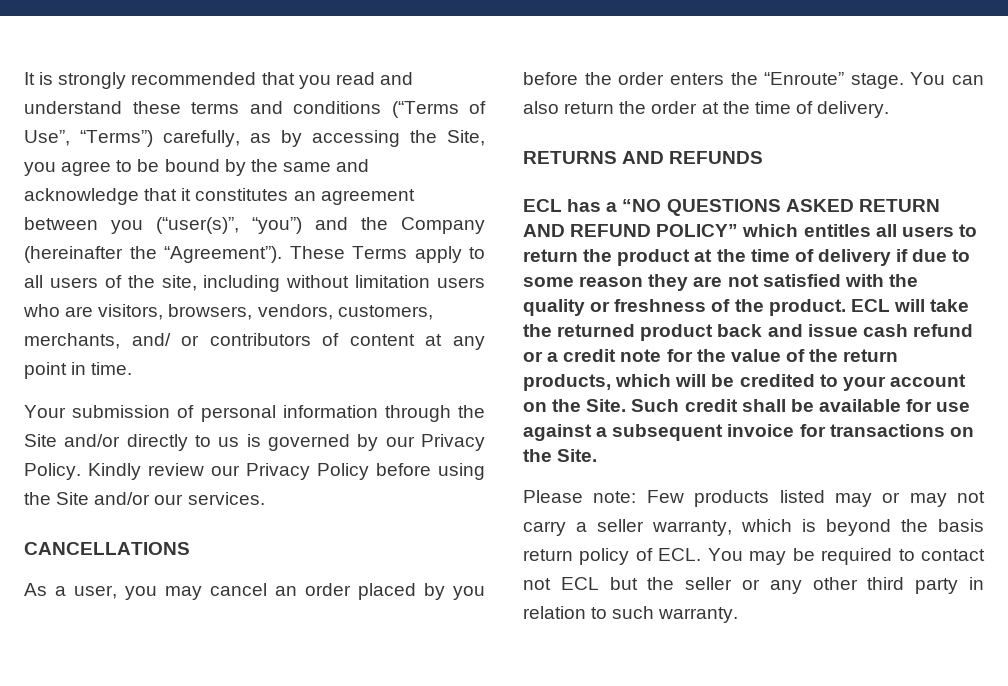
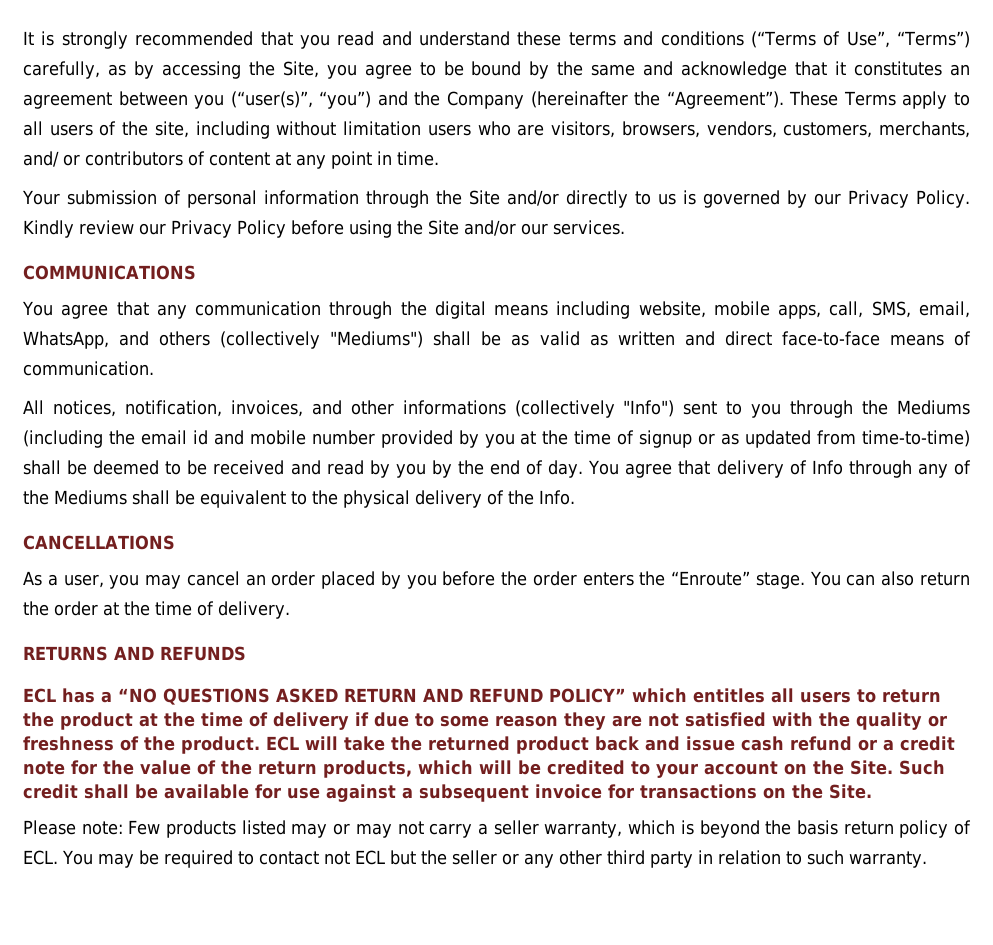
+ COMMUNICATIONS
+ You agree that any communication through the digital means including website, mobile apps, call, SMS, email, WhatsApp, and others (collectively "Mediums") shall be as valid as written and direct face-to-face means of communication.
+ All notices, notification, invoices, and other informations (collectively "Info") sent to you through the Mediums (including the email id and mobile number provided by you at the time of signup or as updated from time-to-time) shall be deemed to be received and read by you by the end of day. You agree that delivery of Info through any of the Mediums shall be equivalent to the physical delivery of the Info.

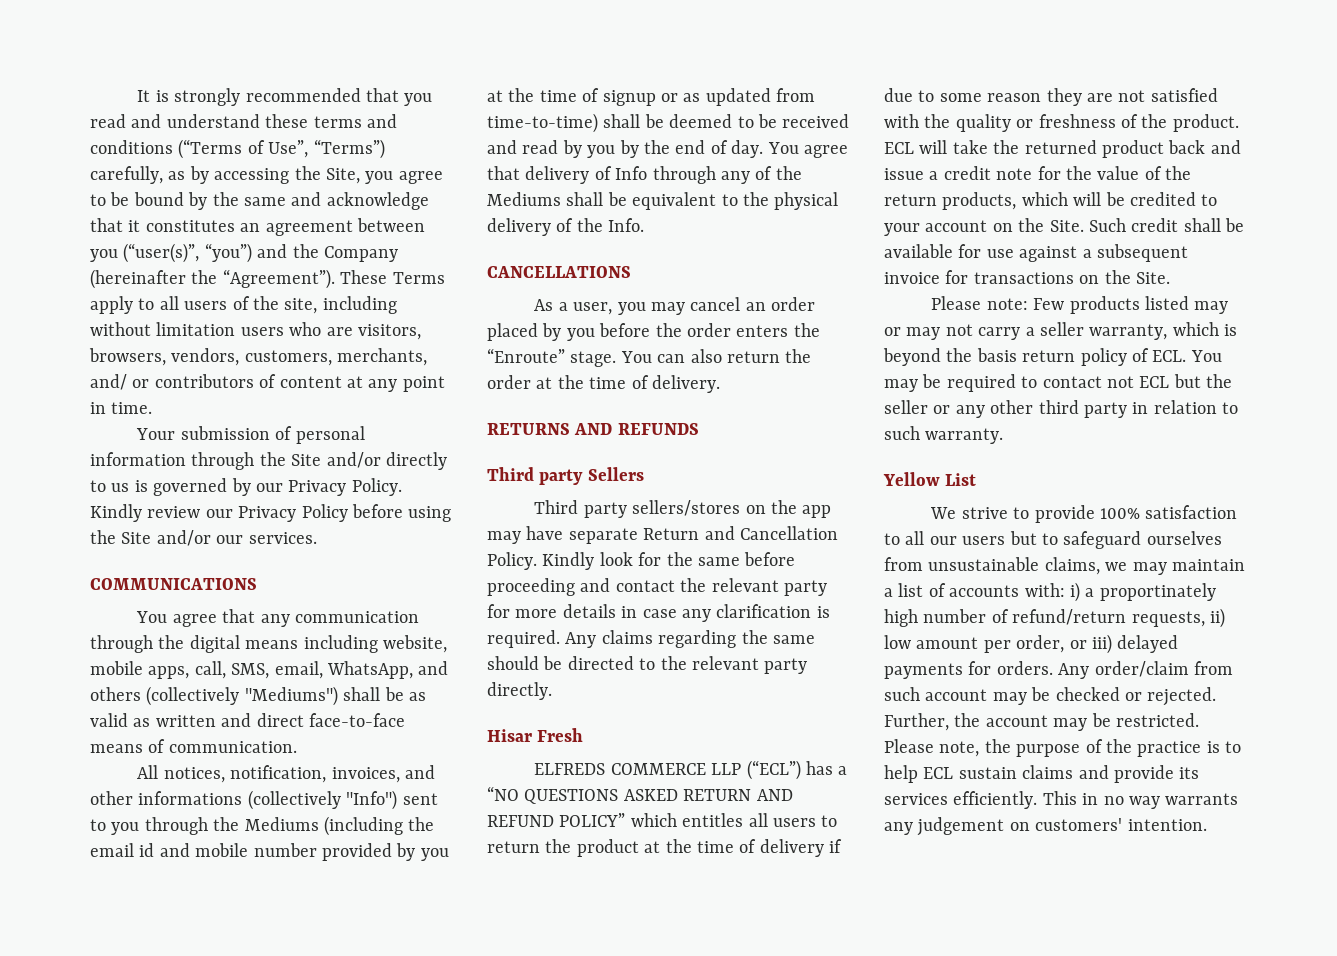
- ECL has a “NO QUESTIONS ASKED RETURN AND REFUND POLICY” which entitles all users to return the product at the time of delivery if due to some reason they are not satisfied with the quality or freshness of the product.
+ Third party Sellers
+ Third party sellers/stores on the app may have separate Return and Cancellation Policy. Kindly look for the same before proceeding and contact the relevant party for more details in case any clarification is required. Any claims regarding the same should be directed to the relevant party directly.
+ Hisar Fresh
+ ELFREDS COMMERCE LLP (“ECL”) has a “NO QUESTIONS ASKED RETURN AND REFUND POLICY” which entitles all users to return the product at the time of delivery if due to some reason they are not satisfied with the quality or freshness of the product.
- ECL will take the returned product back and issue cash refund or a credit note for the value of the return products, which will be credited to your account on the Site.
+ ECL will take the returned product back and issue a credit note for the value of the return products, which will be credited to your account on the Site.
+ Yellow List
+ We strive to provide 100% satisfaction to all our users but to safeguard ourselves from unsustainable claims, we may maintain a list of accounts with: i) a proportinately high number of refund/return requests, ii) low amount per order, or iii) delayed payments for orders. Any order/claim from such account may be checked or rejected. Further, the account may be restricted. Please note, the purpose of the practice is to help ECL sustain claims and provide its services efficiently. This in no way warrants any judgement on customers' intention.

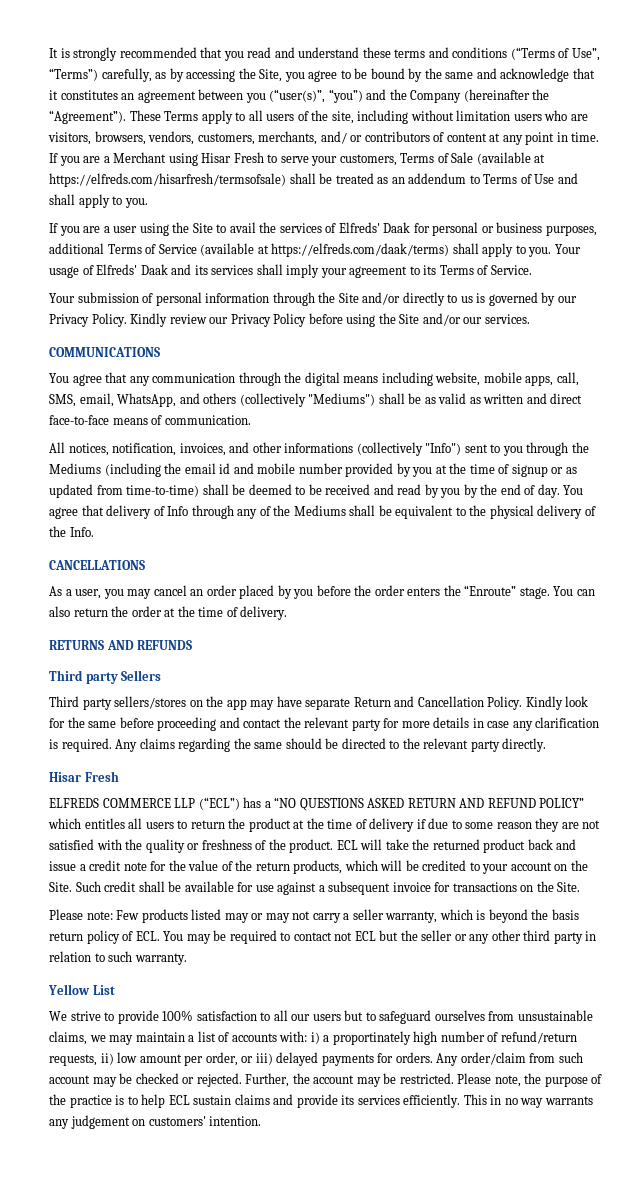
+ If you are a Merchant using Hisar Fresh to serve your customers, Terms of Sale (available at https://elfreds.com/hisarfresh/termsofsale) shall be treated as an addendum to Terms of Use and shall apply to you.
+ If you are a user using the Site to avail the services of Elfreds' Daak for personal or business purposes, additional Terms of Service (available at https://elfreds.com/daak/terms) shall apply to you. Your usage of Elfreds' Daak and its services shall imply your agreement to its Terms of Service.

